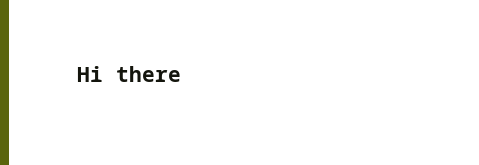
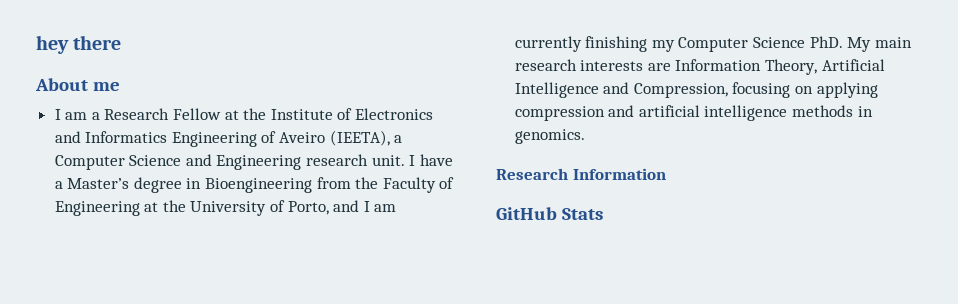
- Hi there
+ hey there
+ About me
+ I am a Research Fellow at the Institute of Electronics and Informatics Engineering of Aveiro (IEETA), a Computer Science and Engineering research unit. I have a Master’s degree in Bioengineering from the Faculty of Engineering at the University of Porto, and I am currently finishing my Computer Science PhD. My main research interests are Information Theory, Artificial Intelligence and Compression, focusing on applying compression and artificial intelligence methods in genomics.
+ Research Information
+ GitHub Stats

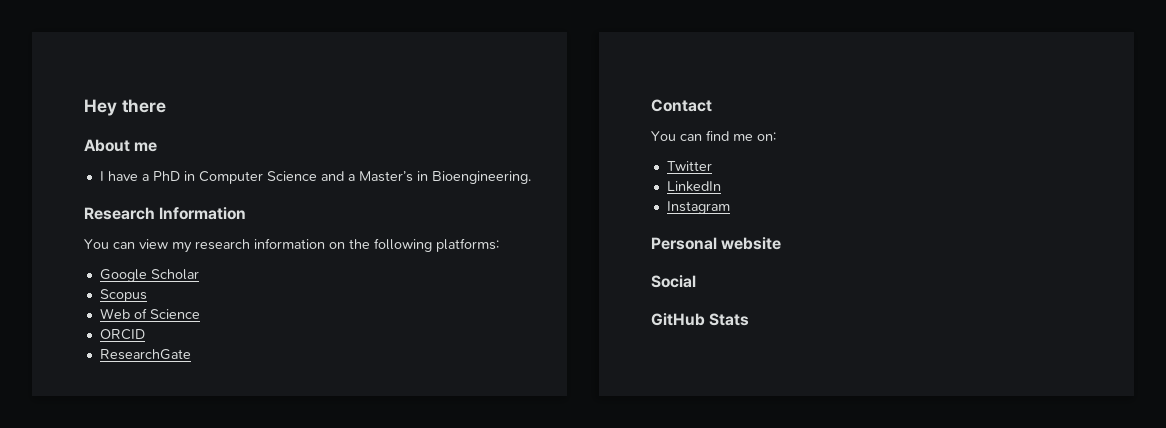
- hey there
+ Hey there
- I am a Research Fellow at the Institute of Electronics and Informatics Engineering of Aveiro (IEETA), a Computer Science and Engineering research unit. I have a Master’s degree in Bioengineering from the Faculty of Engineering at the University of Porto, and I am currently finishing my Computer Science PhD. My main research interests are Information Theory, Artificial Intelligence and Compression, focusing on applying compression and artificial intelligence methods in genomics.
+ I have a PhD in Computer Science and a Master’s in Bioengineering.
  Research Information
+ You can view my research information on the following platforms:
+ Google Scholar
+ Scopus
+ Web of Science
+ ORCID
+ ResearchGate
+ Contact
+ You can find me on:
+ Twitter
+ LinkedIn
+ Instagram
+ Personal website
+ Social

